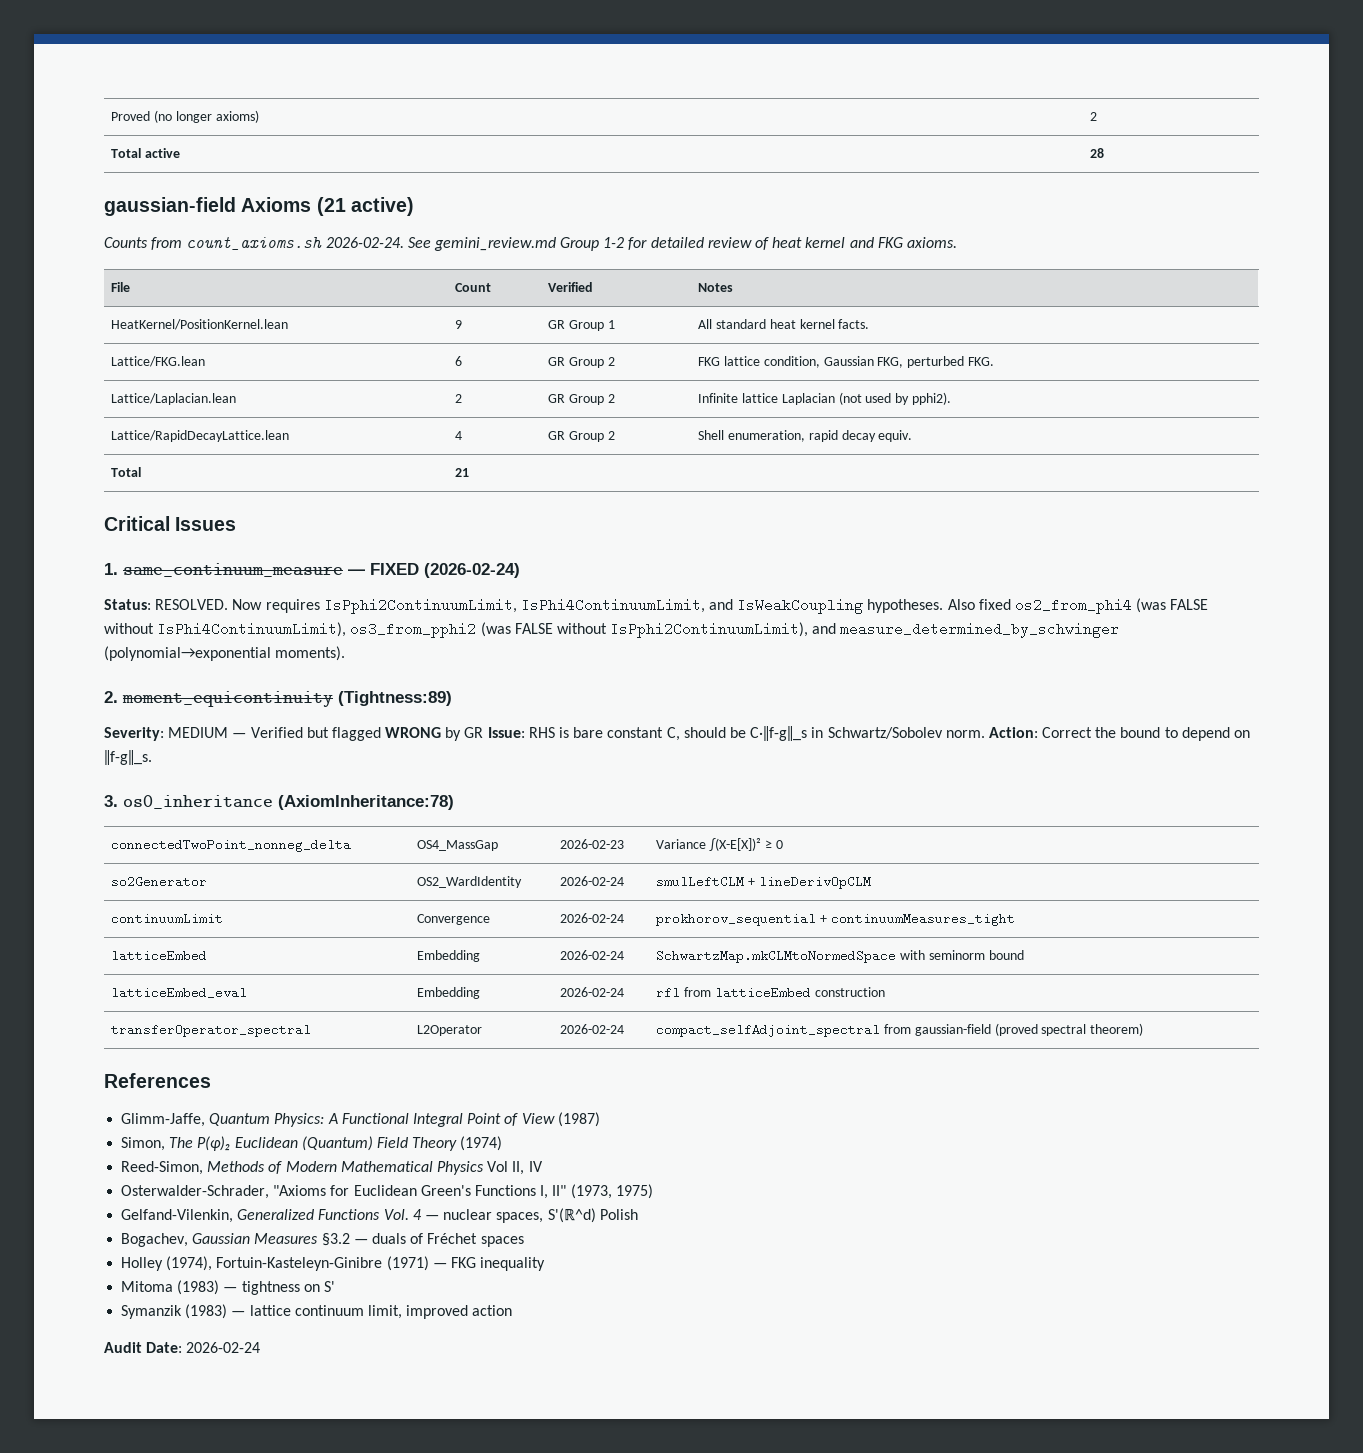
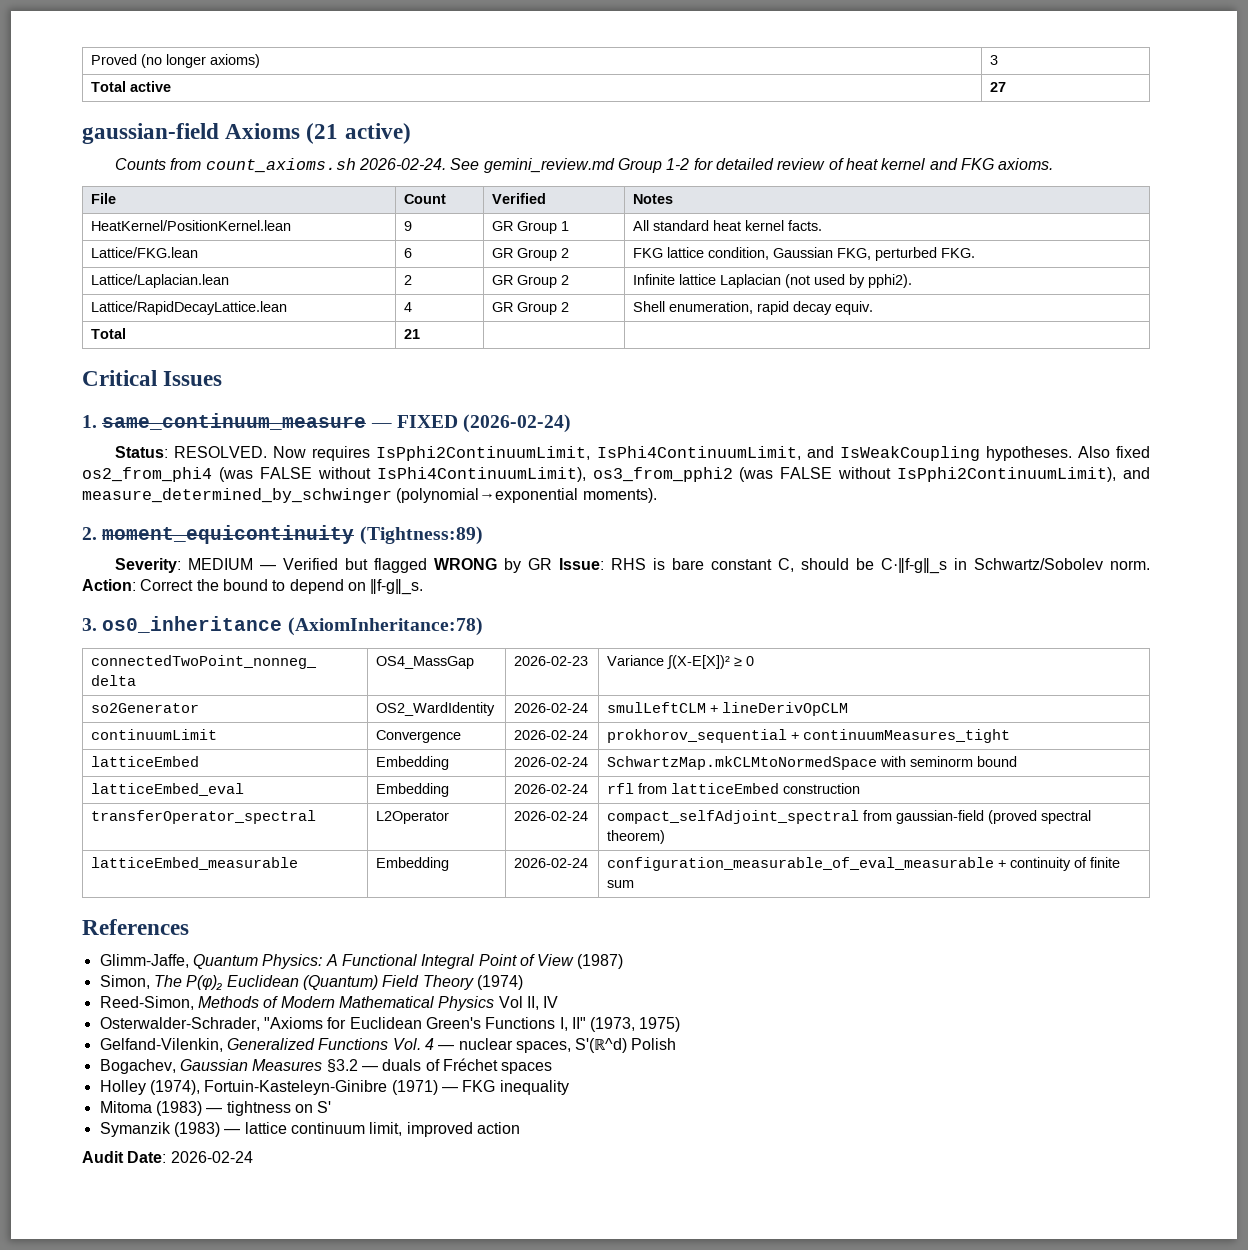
- Proved (no longer axioms) | 2
+ Proved (no longer axioms) | 3
- Total active | 28
+ Total active | 27
+ latticeEmbed_measurable | Embedding | 2026-02-24 | configuration_measurable_of_eval_measurable + continuity of finite sum

